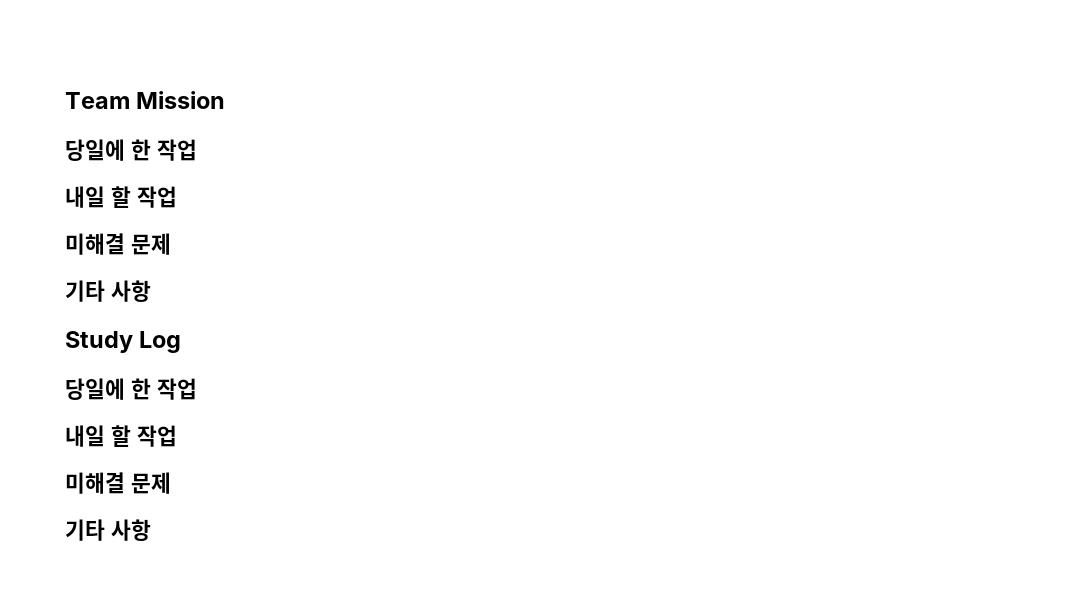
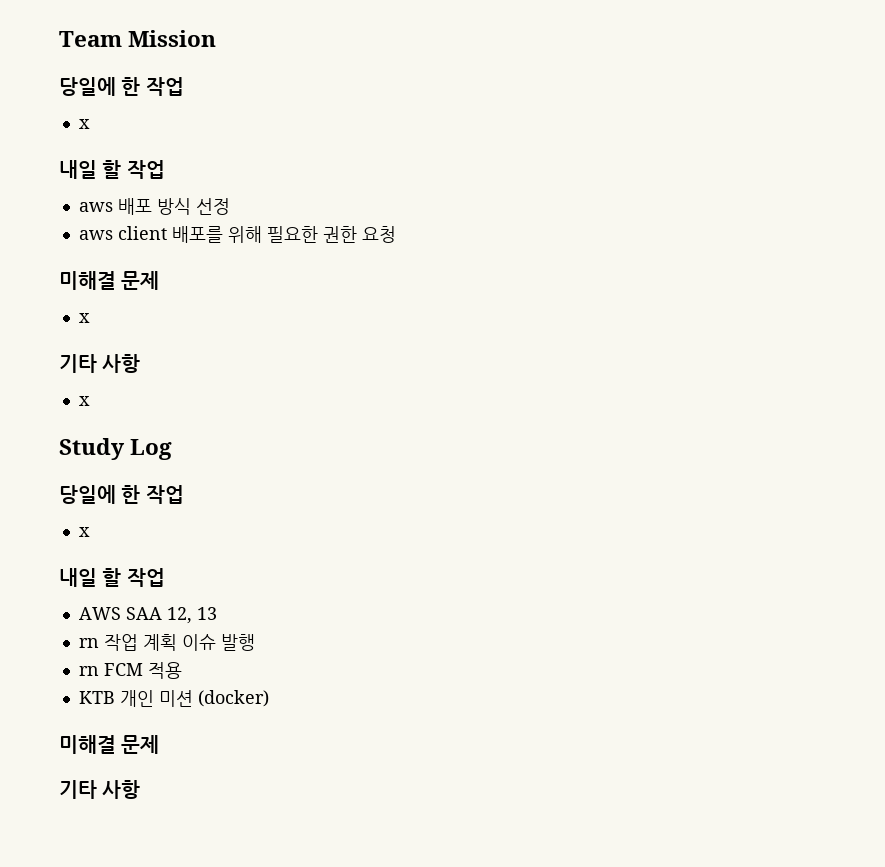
  Team Mission
  당일에 한 작업
+ x
  내일 할 작업
+ aws 배포 방식 선정
+ aws client 배포를 위해 필요한 권한 요청
  미해결 문제
+ x
  기타 사항
+ x
  Study Log
  당일에 한 작업
+ x
  내일 할 작업
+ AWS SAA 12, 13
+ rn 작업 계획 이슈 발행
+ rn FCM 적용
+ KTB 개인 미션 (docker)

